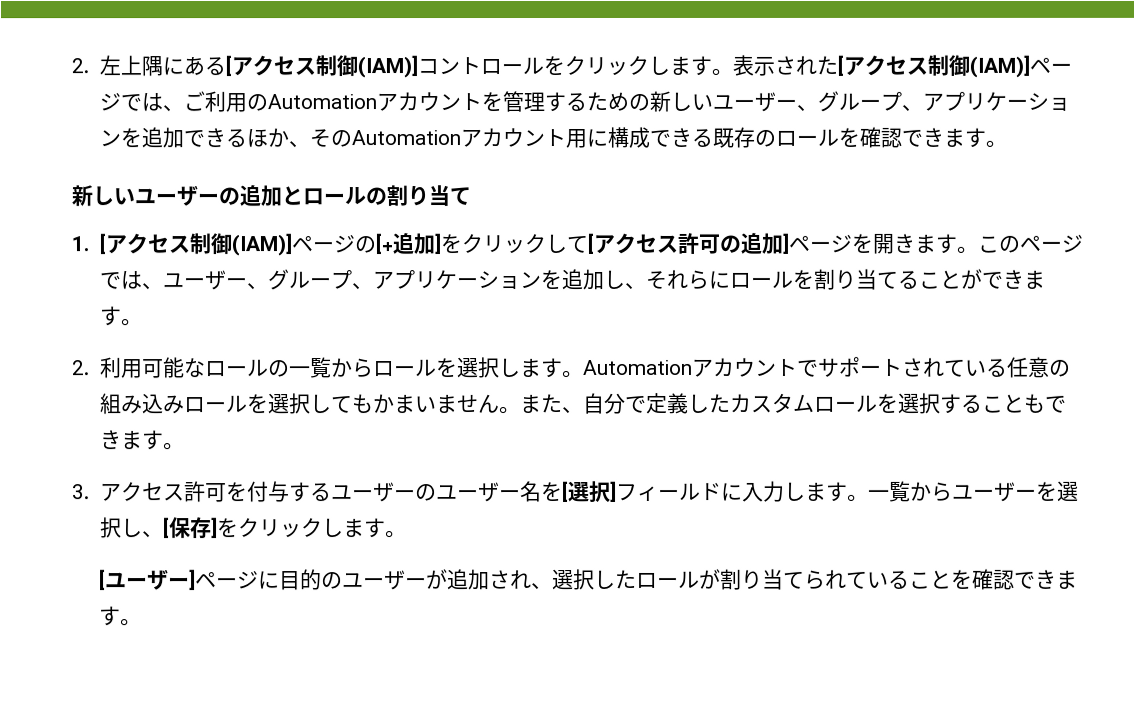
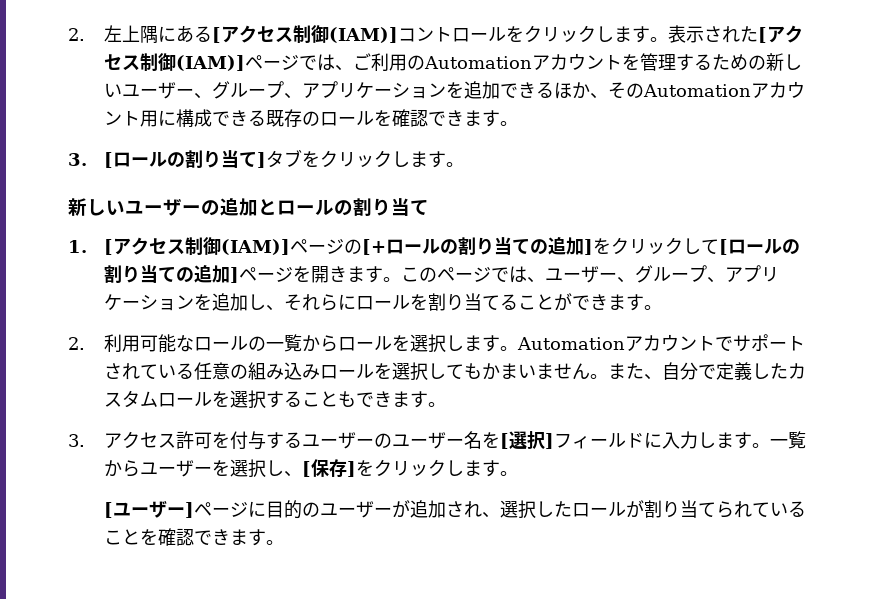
+ 3. [ロールの割り当て]タブをクリックします。
- 1. [アクセス制御(IAM)]ページの[+追加]をクリックして[アクセス許可の追加]ページを開きます。
+ 1. [アクセス制御(IAM)]ページの[+ロールの割り当ての追加]をクリックして[ロールの割り当ての追加]ページを開きます。

